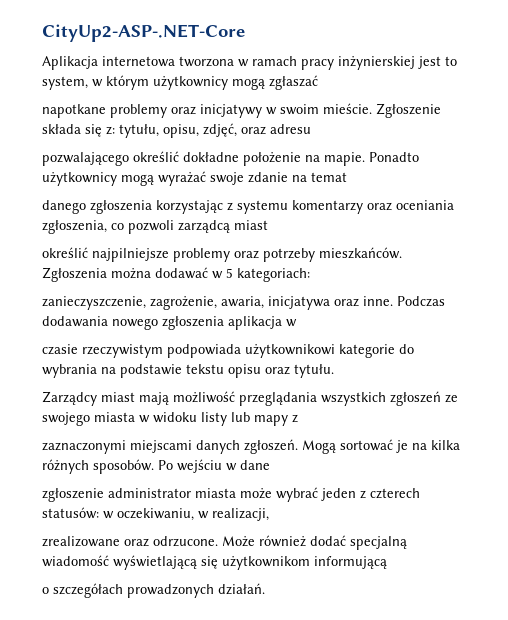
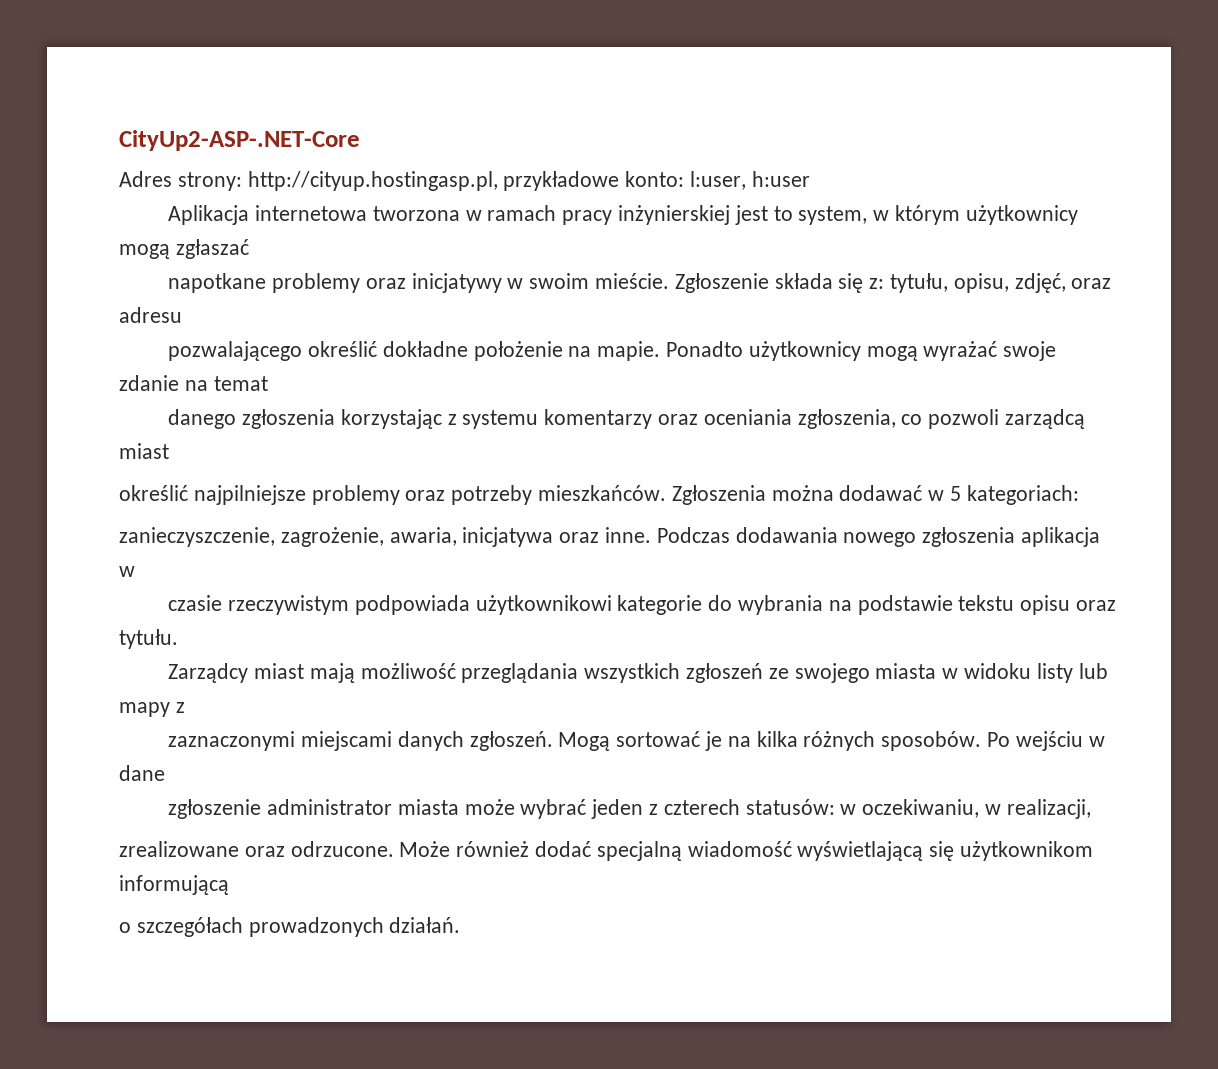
+ Adres strony: http://cityup.hostingasp.pl, przykładowe konto: l:user, h:user

